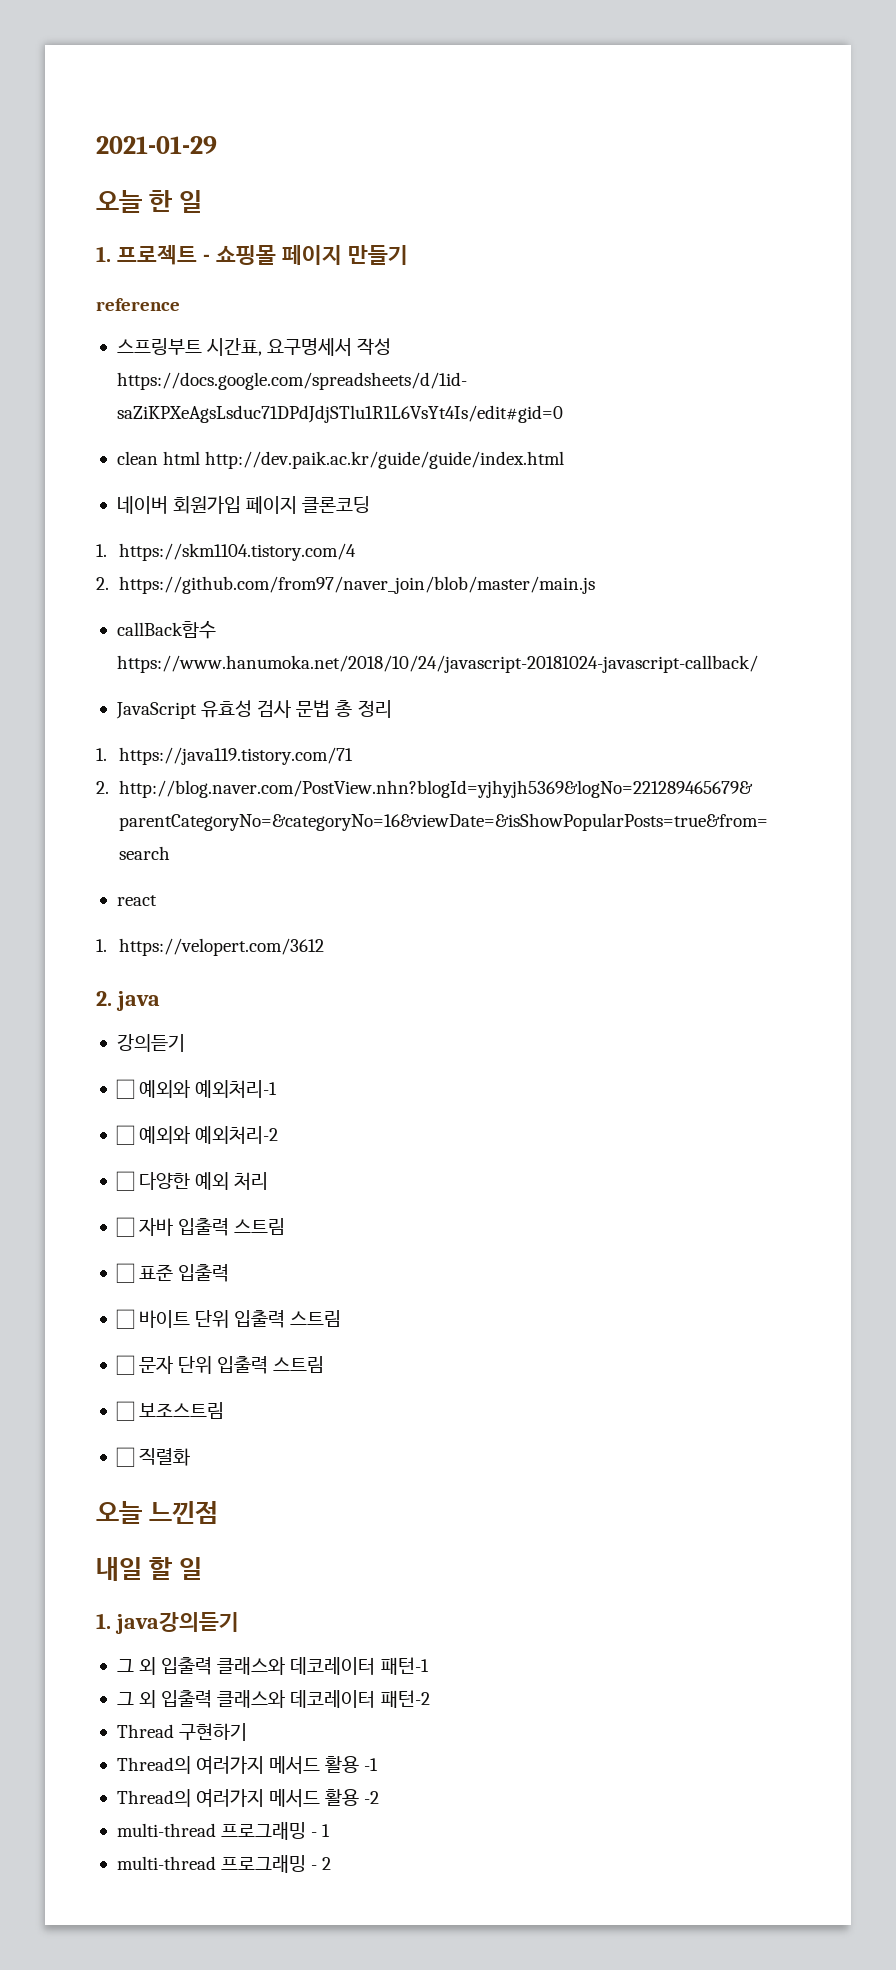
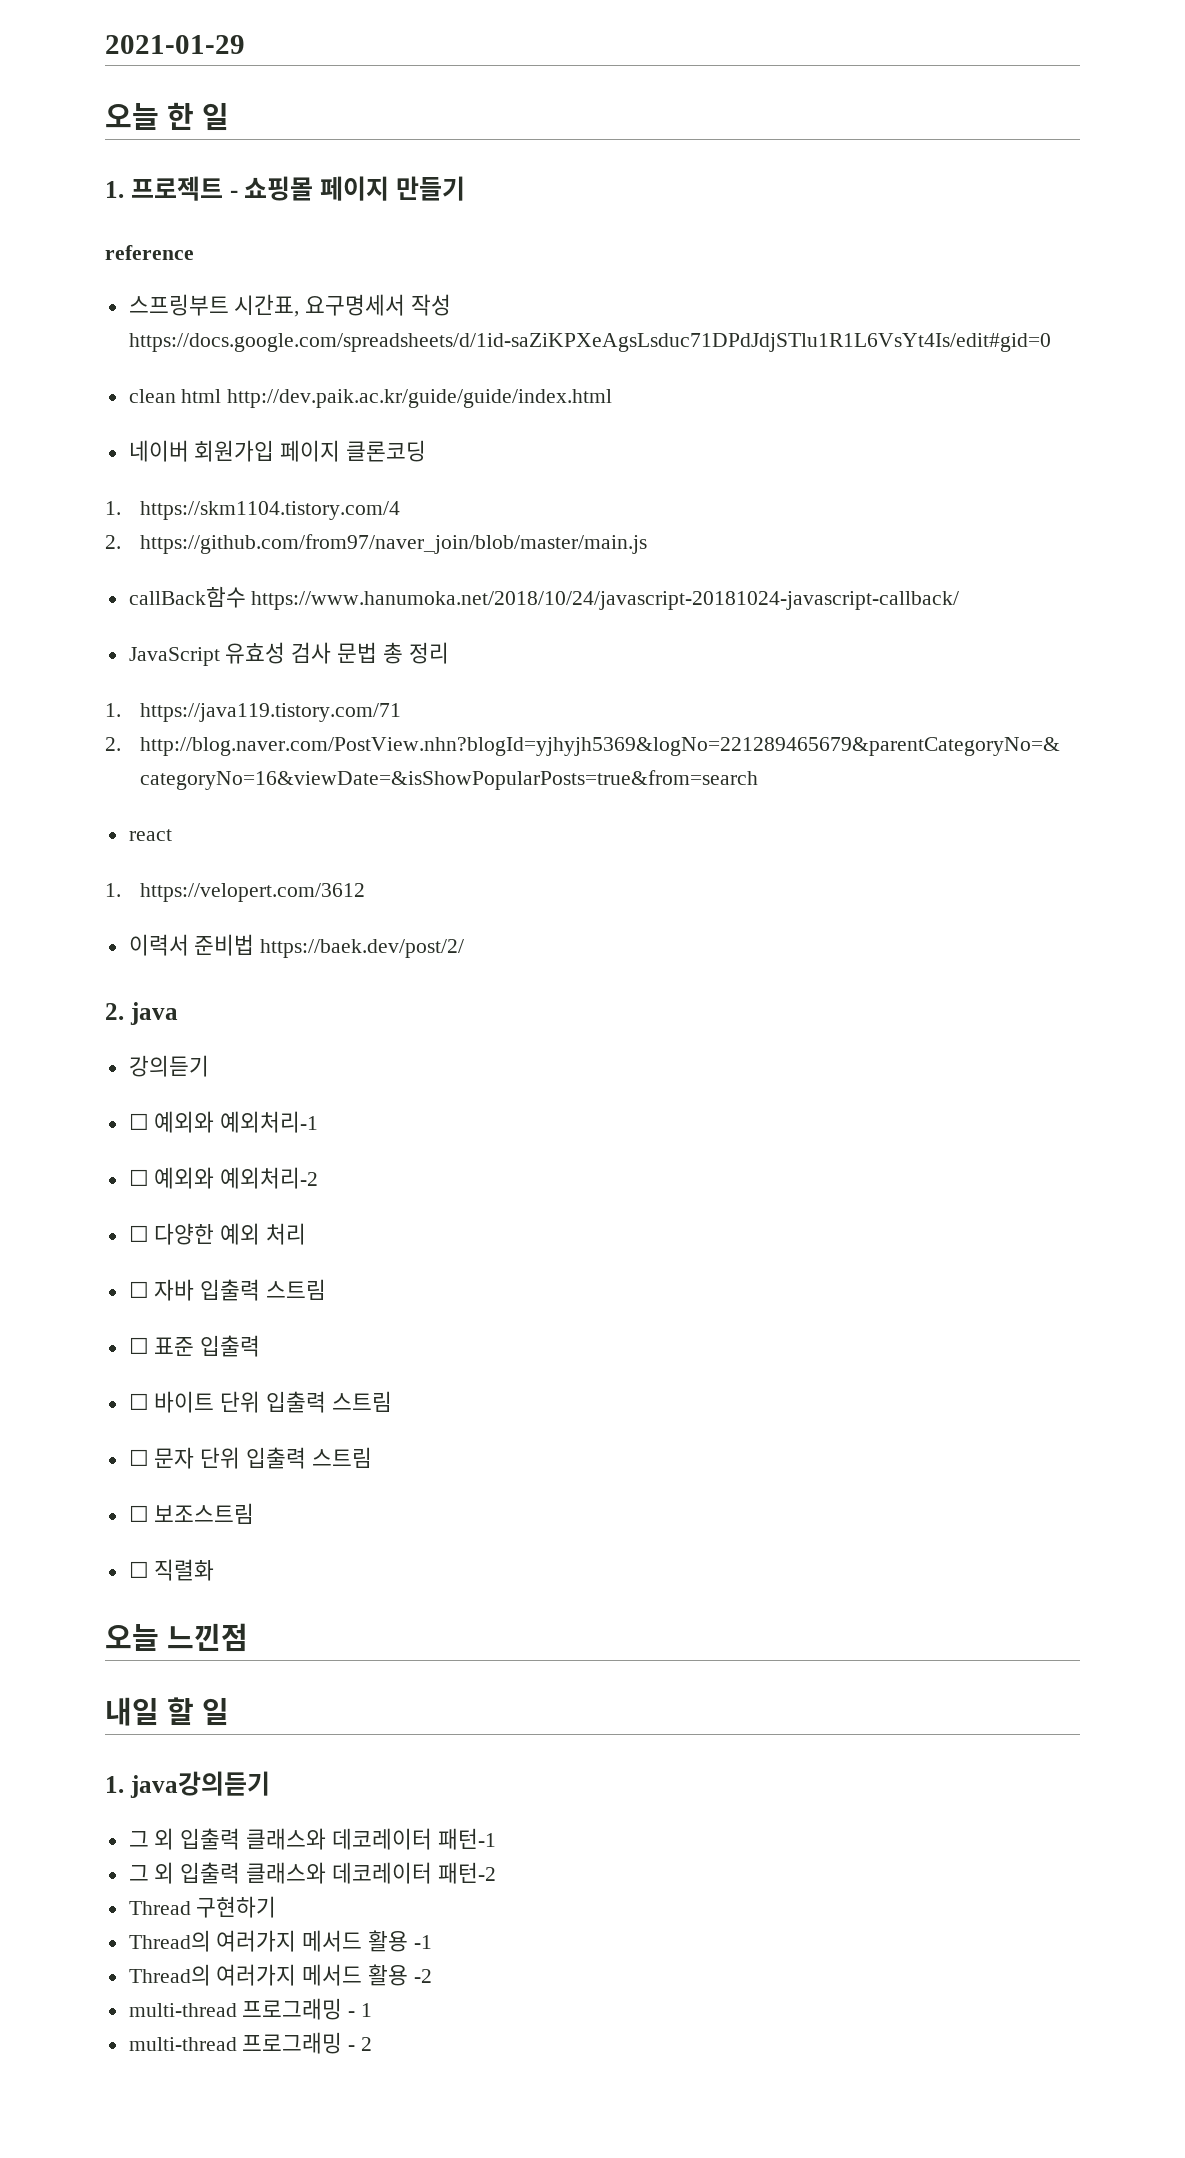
+ 이력서 준비법 https://baek.dev/post/2/

